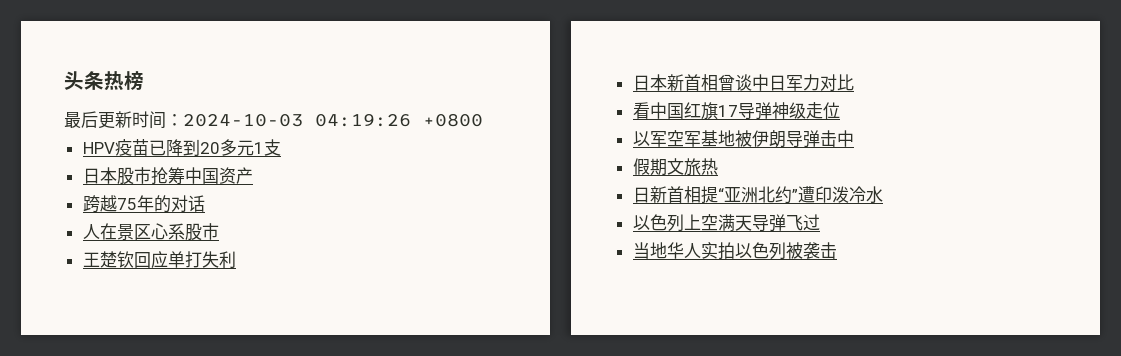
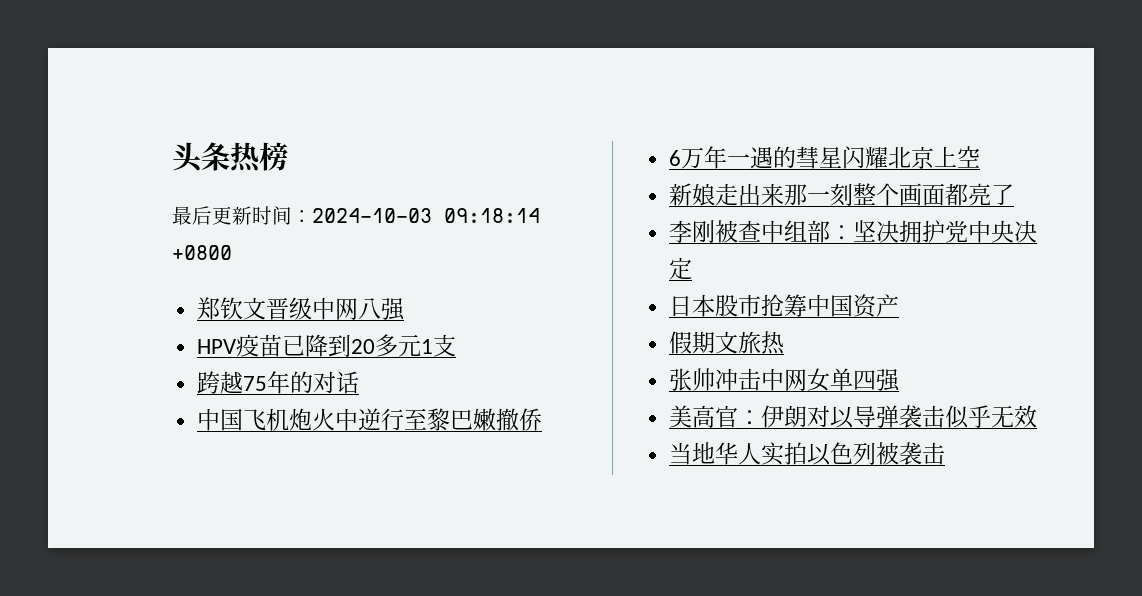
- 最后更新时间：2024-10-03 04:19:26 +0800
+ 最后更新时间：2024-10-03 09:18:14 +0800
+ 郑钦文晋级中网八强
+ 跨越75年的对话
+ 中国飞机炮火中逆行至黎巴嫩撤侨
+ 6万年一遇的彗星闪耀北京上空
+ 新娘走出来那一刻整个画面都亮了
+ 李刚被查中组部：坚决拥护党中央决定
- 跨越75年的对话
- 人在景区心系股市
- 王楚钦回应单打失利
- 日本新首相曾谈中日军力对比
- 看中国红旗17导弹神级走位
- 以军空军基地被伊朗导弹击中
  假期文旅热
- 日新首相提“亚洲北约”遭印泼冷水
- 以色列上空满天导弹飞过
+ 张帅冲击中网女单四强
+ 美高官：伊朗对以导弹袭击似乎无效

